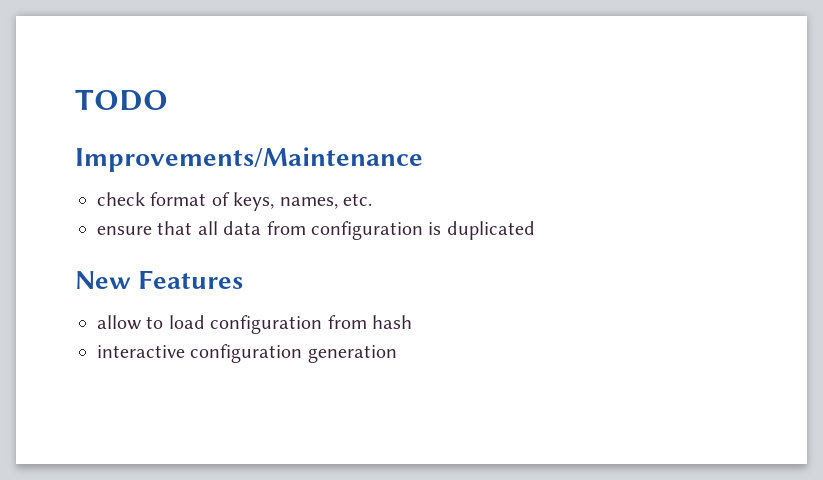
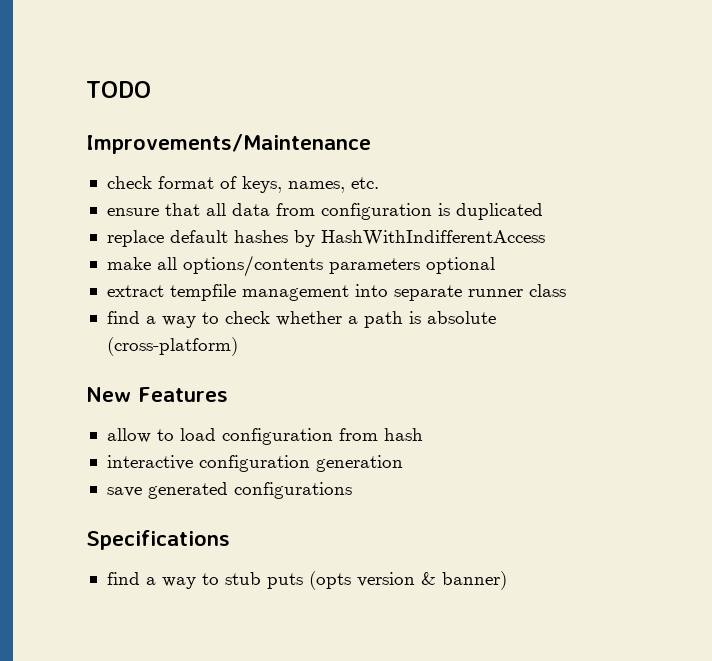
+ replace default hashes by HashWithIndifferentAccess
+ make all options/contents parameters optional
+ extract tempfile management into separate runner class
+ find a way to check whether a path is absolute (cross-platform)
+ save generated configurations
+ Specifications
+ find a way to stub puts (opts version & banner)

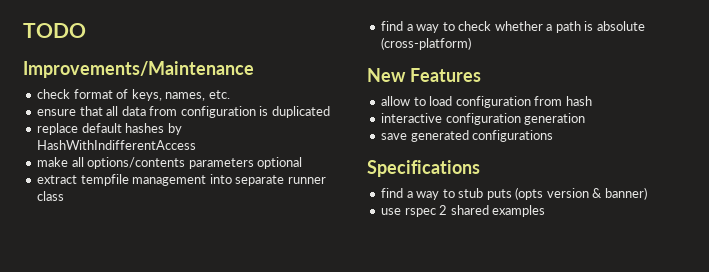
+ use rspec 2 shared examples

